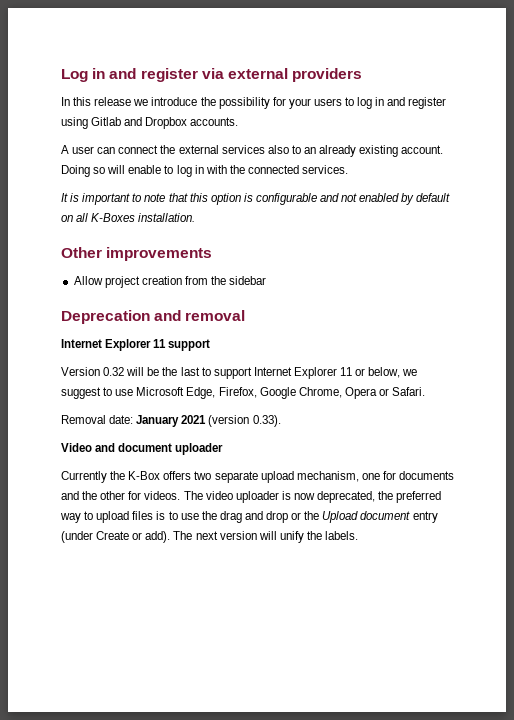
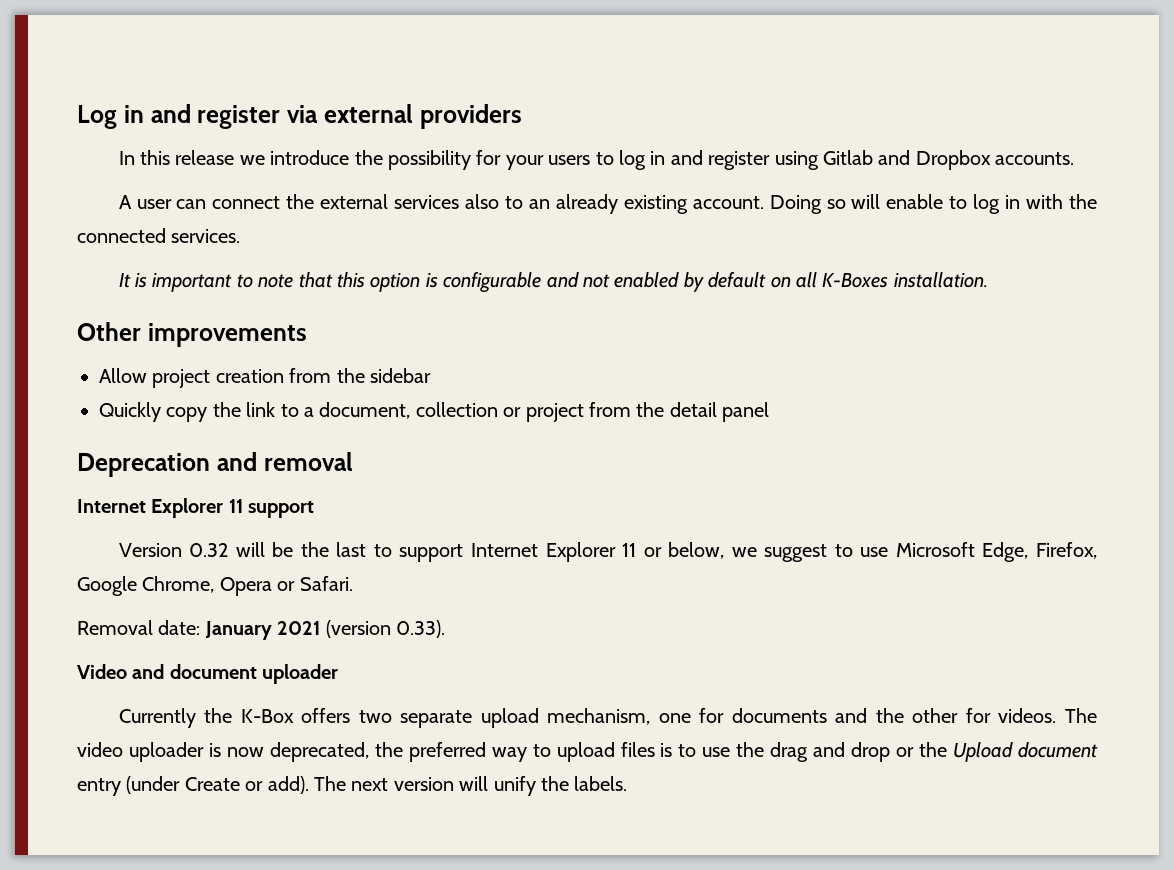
+ Quickly copy the link to a document, collection or project from the detail panel

